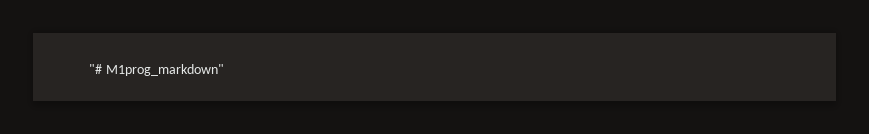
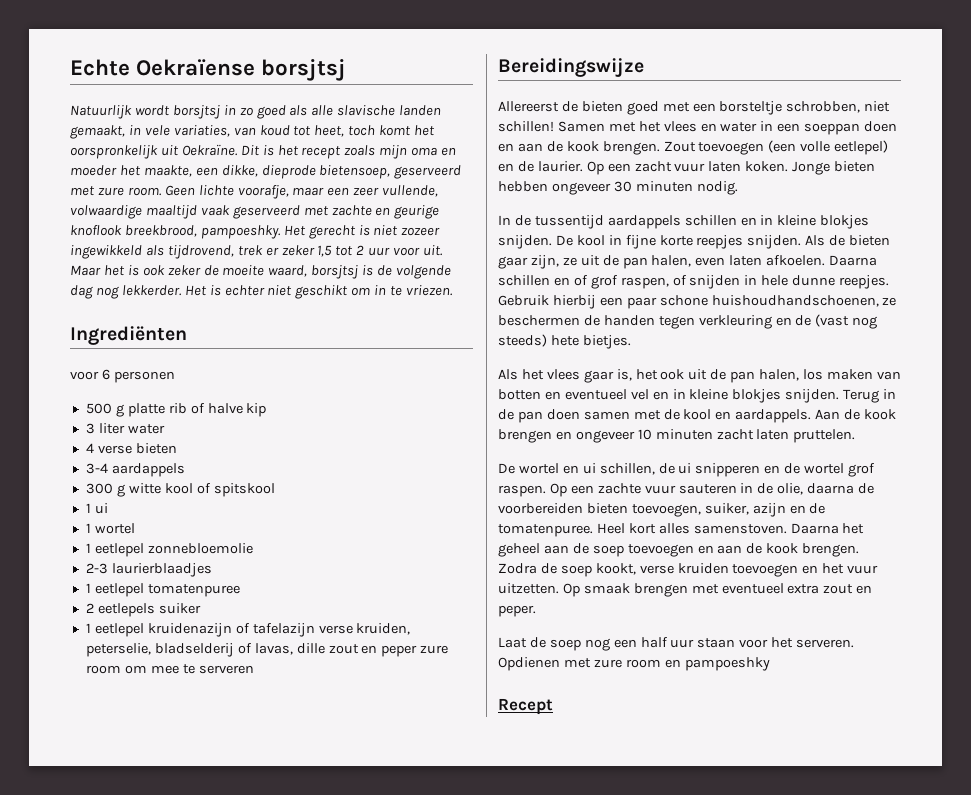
- "# M1prog_markdown"
+ Echte Oekraïense borsjtsj
+ Natuurlijk wordt borsjtsj in zo goed als alle slavische landen gemaakt, in vele variaties, van koud tot heet, toch komt het oorspronkelijk uit Oekraïne. Dit is het recept zoals mijn oma en moeder het maakte, een dikke, dieprode bietensoep, geserveerd met zure room. Geen lichte voorafje, maar een zeer vullende, volwaardige maaltijd vaak geserveerd met zachte en geurige knoflook breekbrood, pampoeshky. Het gerecht is niet zozeer ingewikkeld als tijdrovend, trek er zeker 1,5 tot 2 uur voor uit. Maar het is ook zeker de moeite waard, borsjtsj is de volgende dag nog lekkerder. Het is echter niet geschikt om in te vriezen.
+ Ingrediënten
+ voor 6 personen
+ 500 g platte rib of halve kip
+ 3 liter water
+ 4 verse bieten
+ 3-4 aardappels
+ 300 g witte kool of spitskool
+ 1 ui
+ 1 wortel
+ 1 eetlepel zonnebloemolie
+ 2-3 laurierblaadjes
+ 1 eetlepel tomatenpuree
+ 2 eetlepels suiker
+ 1 eetlepel kruidenazijn of tafelazijn verse kruiden, peterselie, bladselderij of lavas, dille zout en peper zure room om mee te serveren
+ Bereidingswijze
+ Allereerst de bieten goed met een borsteltje schrobben, niet schillen! Samen met het vlees en water in een soeppan doen en aan de kook brengen. Zout toevoegen (een volle eetlepel) en de laurier. Op een zacht vuur laten koken. Jonge bieten hebben ongeveer 30 minuten nodig.
+ In de tussentijd aardappels schillen en in kleine blokjes snijden. De kool in fijne korte reepjes snijden. Als de bieten gaar zijn, ze uit de pan halen, even laten afkoelen. Daarna schillen en of grof raspen, of snijden in hele dunne reepjes. Gebruik hierbij een paar schone huishoudhandschoenen, ze beschermen de handen tegen verkleuring en de (vast nog steeds) hete bietjes.
+ Als het vlees gaar is, het ook uit de pan halen, los maken van botten en eventueel vel en in kleine blokjes snijden. Terug in de pan doen samen met de kool en aardappels. Aan de kook brengen en ongeveer 10 minuten zacht laten pruttelen.
+ De wortel en ui schillen, de ui snipperen en de wortel grof raspen. Op een zachte vuur sauteren in de olie, daarna de voorbereiden bieten toevoegen, suiker, azijn en de tomatenpuree. Heel kort alles samenstoven. Daarna het geheel aan de soep toevoegen en aan de kook brengen. Zodra de soep kookt, verse kruiden toevoegen en het vuur uitzetten. Op smaak brengen met eventueel extra zout en peper.
+ Laat de soep nog een half uur staan voor het serveren. Opdienen met zure room en pampoeshky
+ Recept

